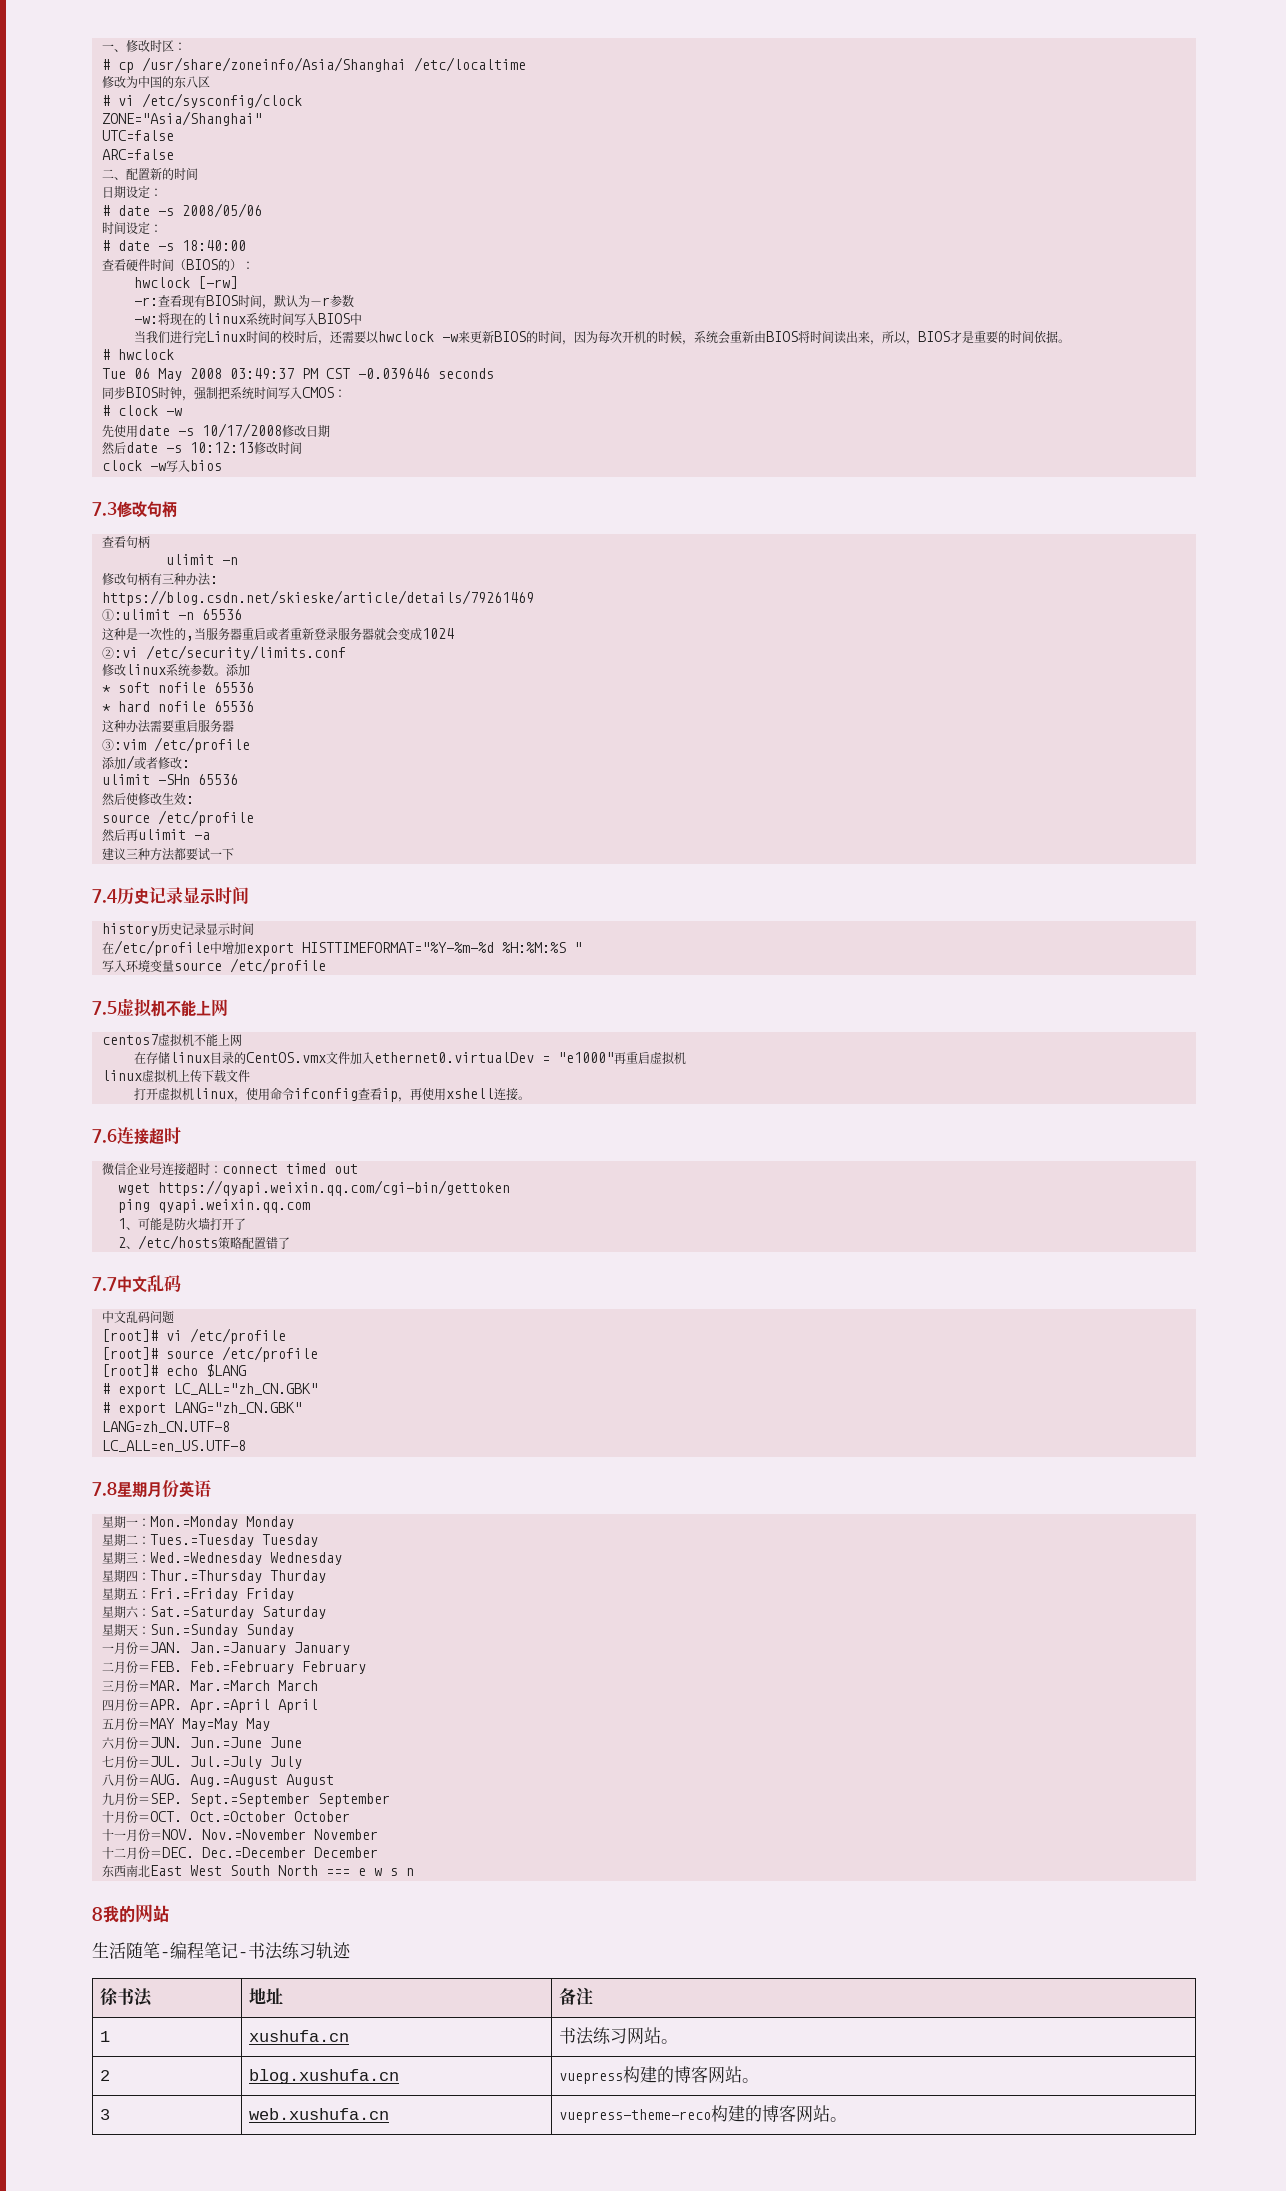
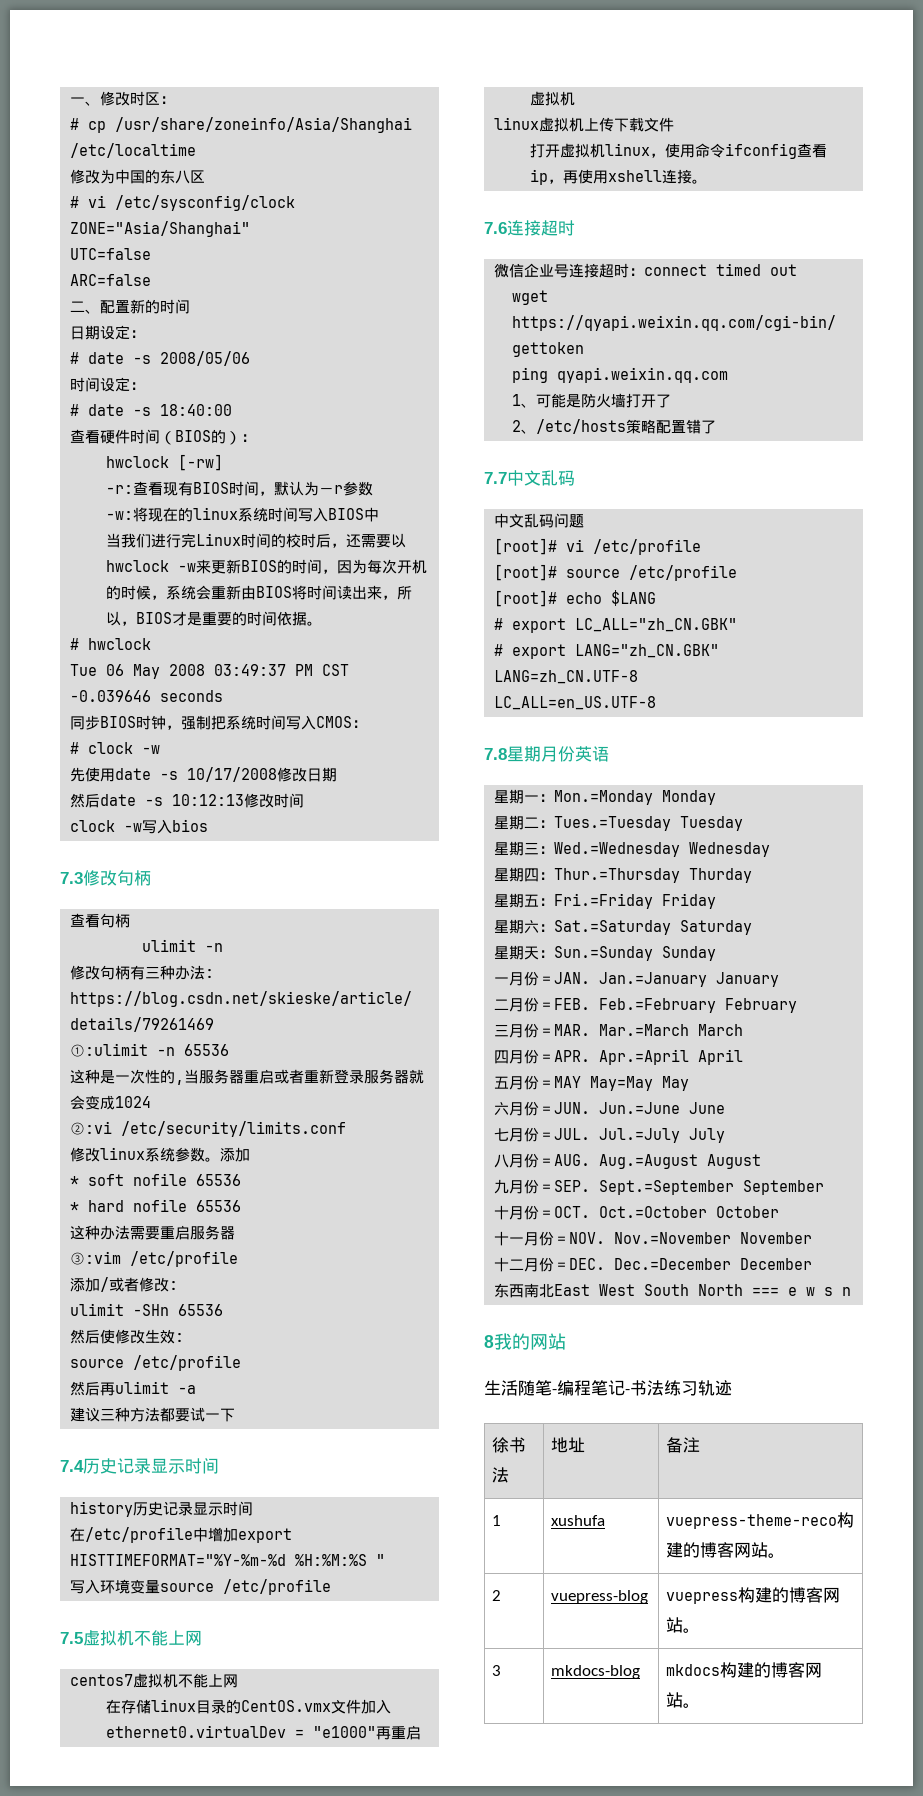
- 1 | xushufa.cn | 书法练习网站。
+ 1 | xushufa | vuepress-theme-reco构建的博客网站。
- 2 | blog.xushufa.cn | vuepress构建的博客网站。
+ 2 | vuepress-blog | vuepress构建的博客网站。
- 3 | web.xushufa.cn | vuepress-theme-reco构建的博客网站。
+ 3 | mkdocs-blog | mkdocs构建的博客网站。

